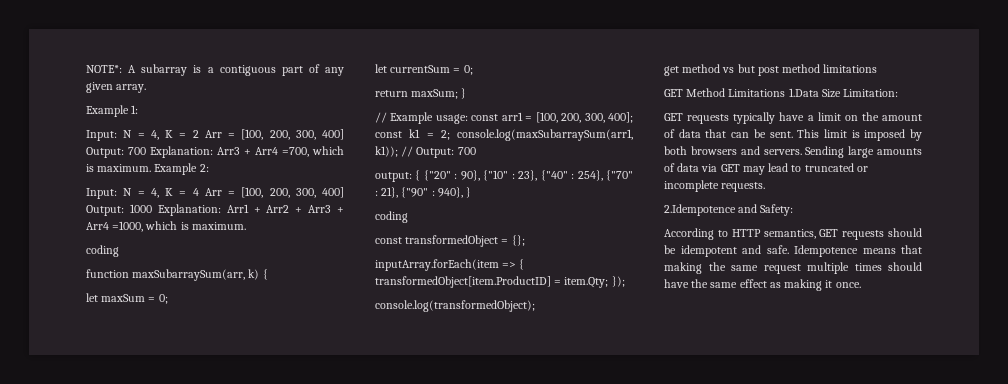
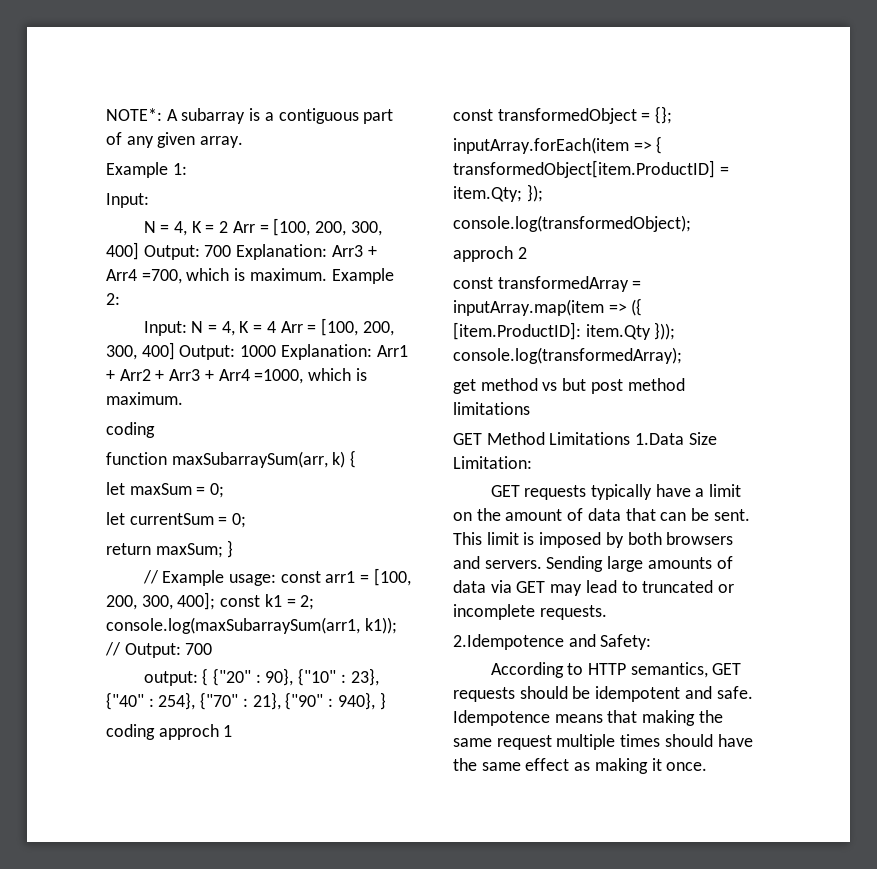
  Example 1:
- Input: N = 4, K = 2 Arr = [100, 200, 300, 400] Output: 700 Explanation: Arr3 + Arr4 =700, which is maximum.
+ Input:
+ N = 4, K = 2 Arr = [100, 200, 300, 400] Output: 700 Explanation: Arr3 + Arr4 =700, which is maximum.
  output: { {"20" : 90}, {"10" : 23}, {"40" : 254}, {"70" : 21}, {"90" : 940}, }
- coding
+ coding approch 1
+ approch 2
+ const transformedArray = inputArray.map(item => ({ [item.ProductID]: item.Qty })); console.log(transformedArray);

